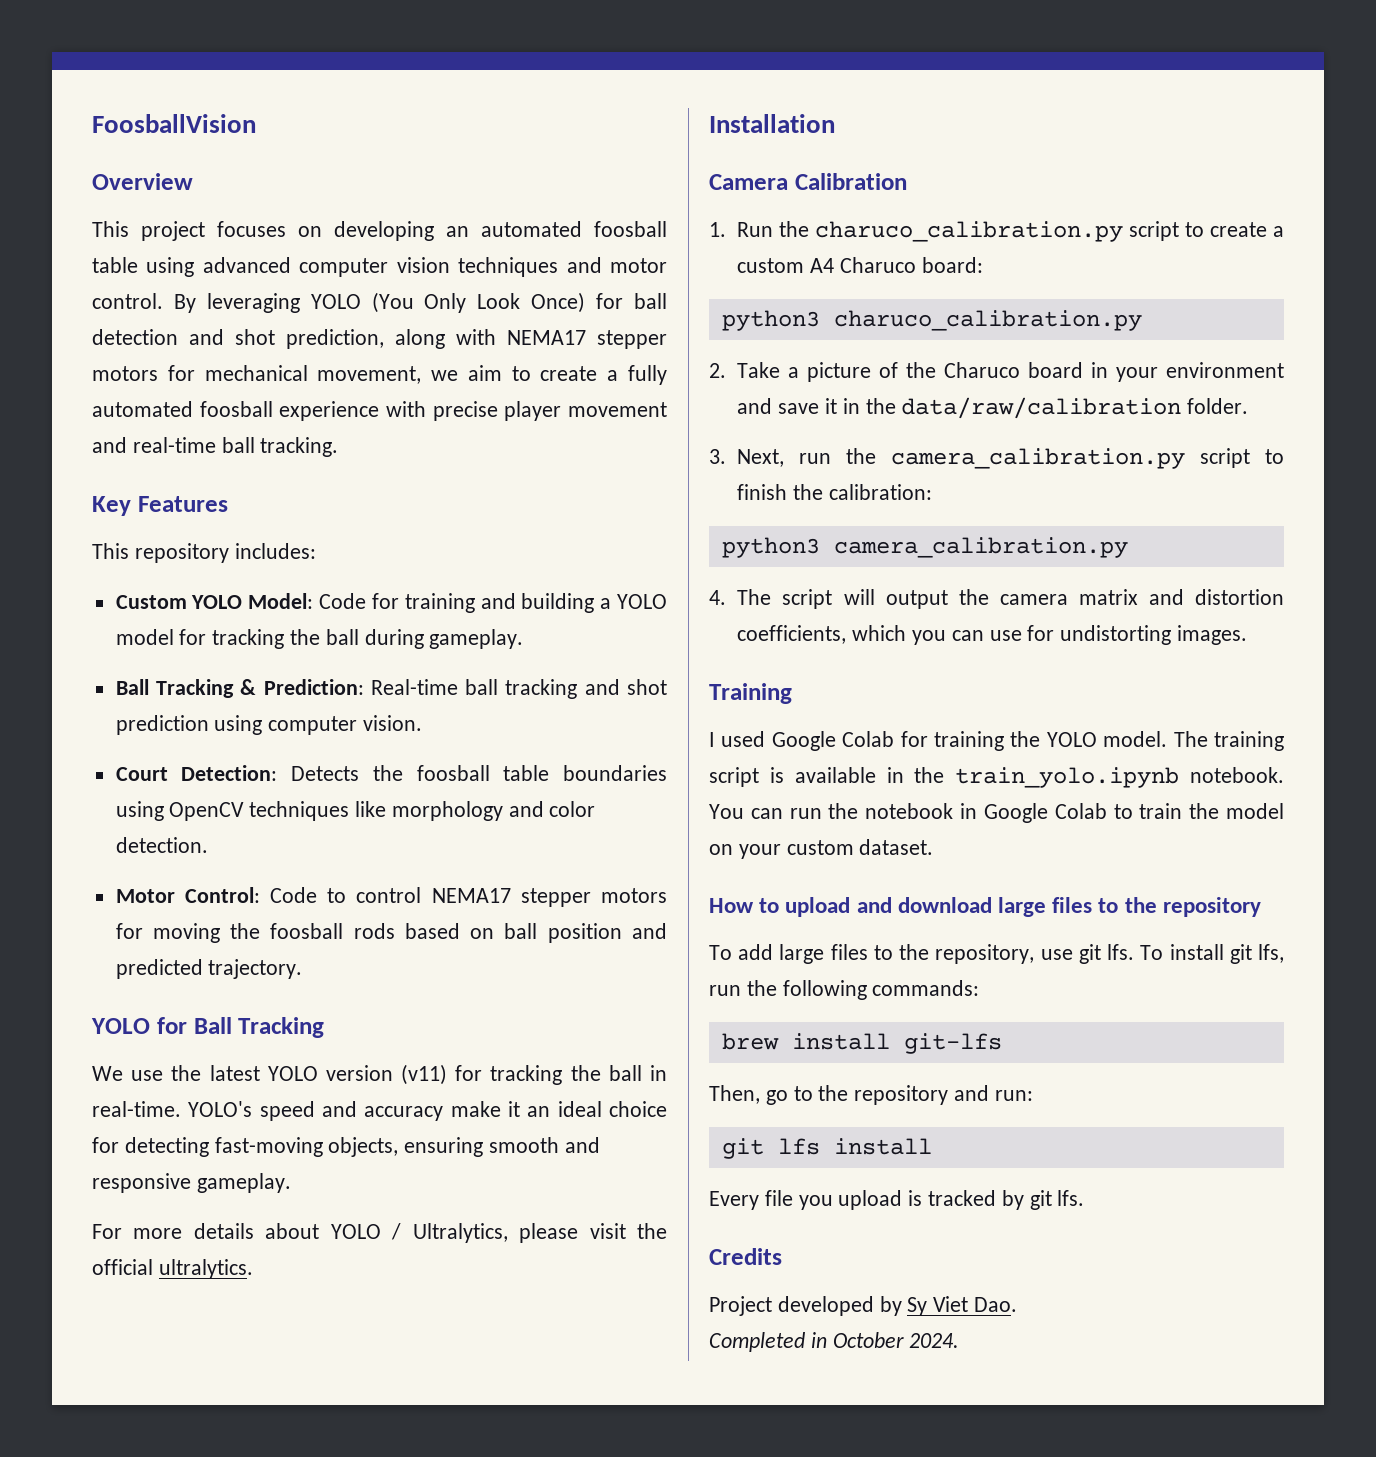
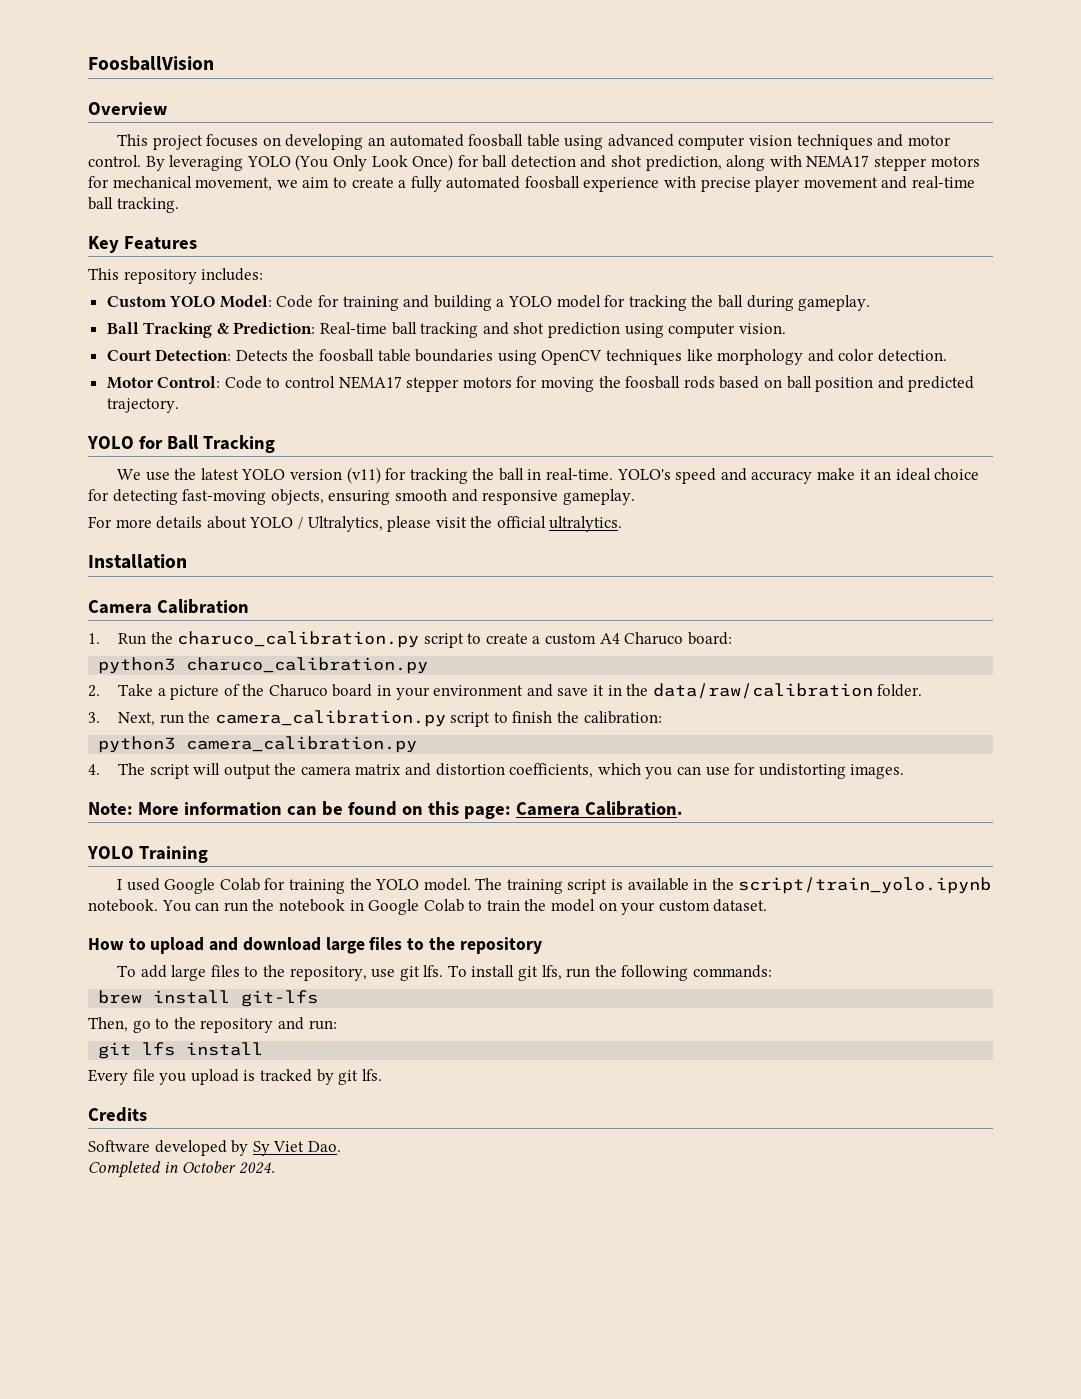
- Training
+ Note: More information can be found on this page: Camera Calibration.
+ YOLO Training
- The training script is available in the train_yolo.ipynb notebook.
+ The training script is available in the script/train_yolo.ipynb notebook.
- Project developed by Sy Viet Dao.
+ Software developed by Sy Viet Dao.

